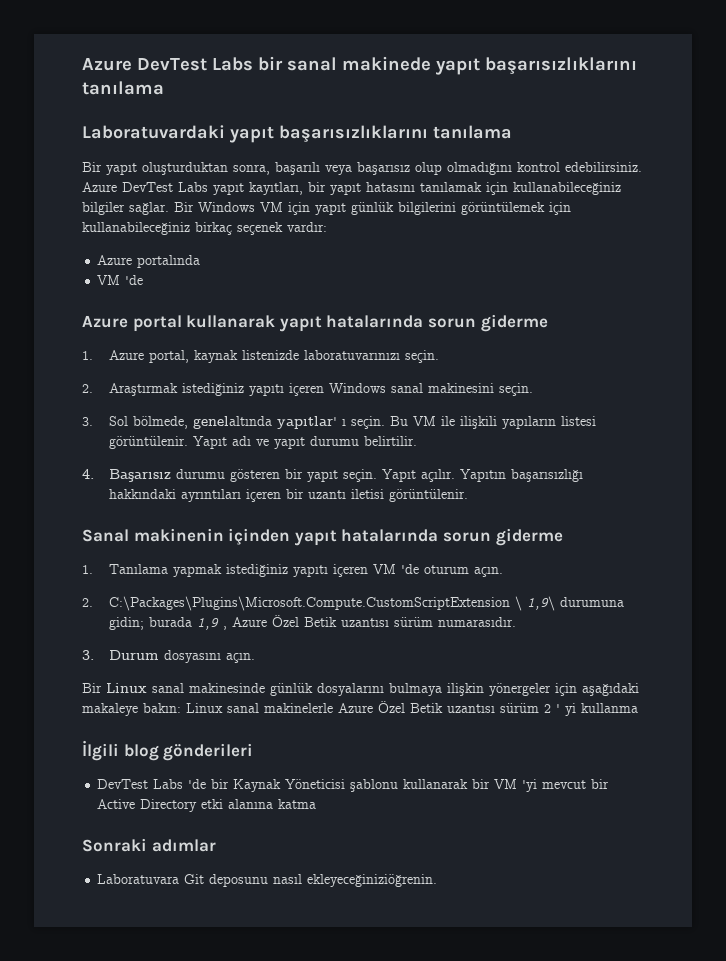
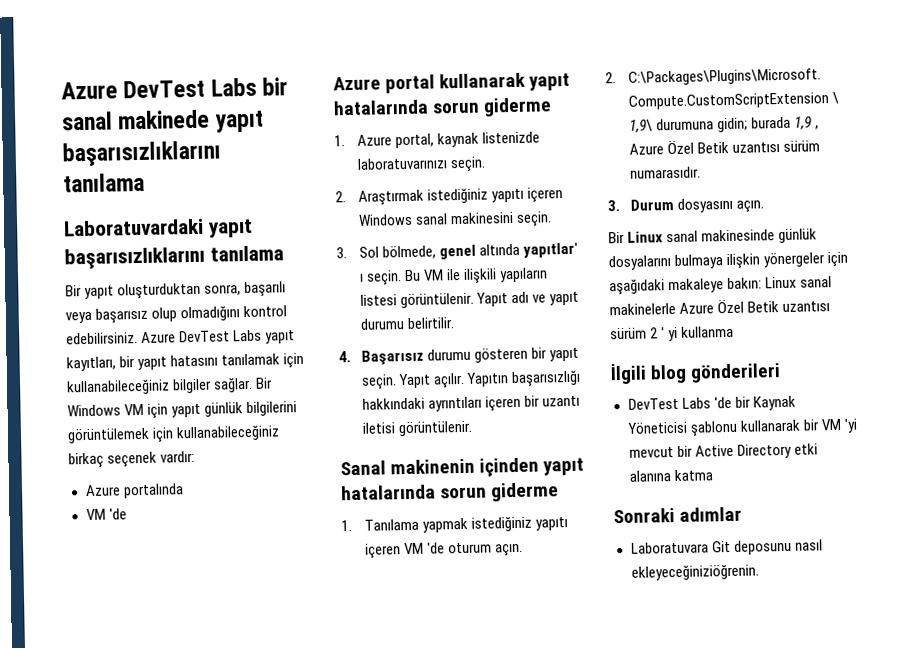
- 3. Sol bölmede, genelaltında yapıtlar' ı seçin.
+ 3. Sol bölmede, genel altında yapıtlar' ı seçin.

